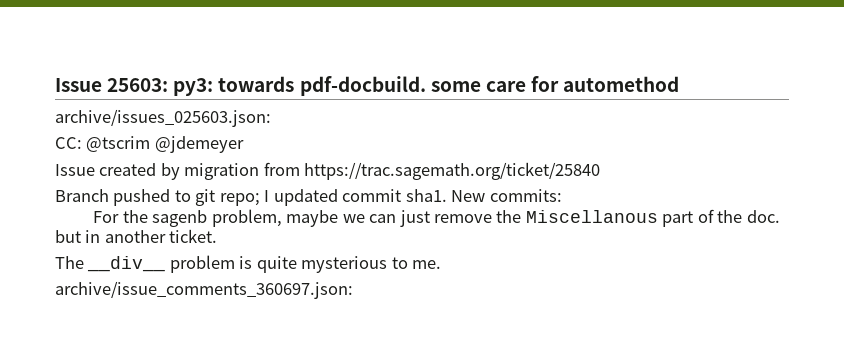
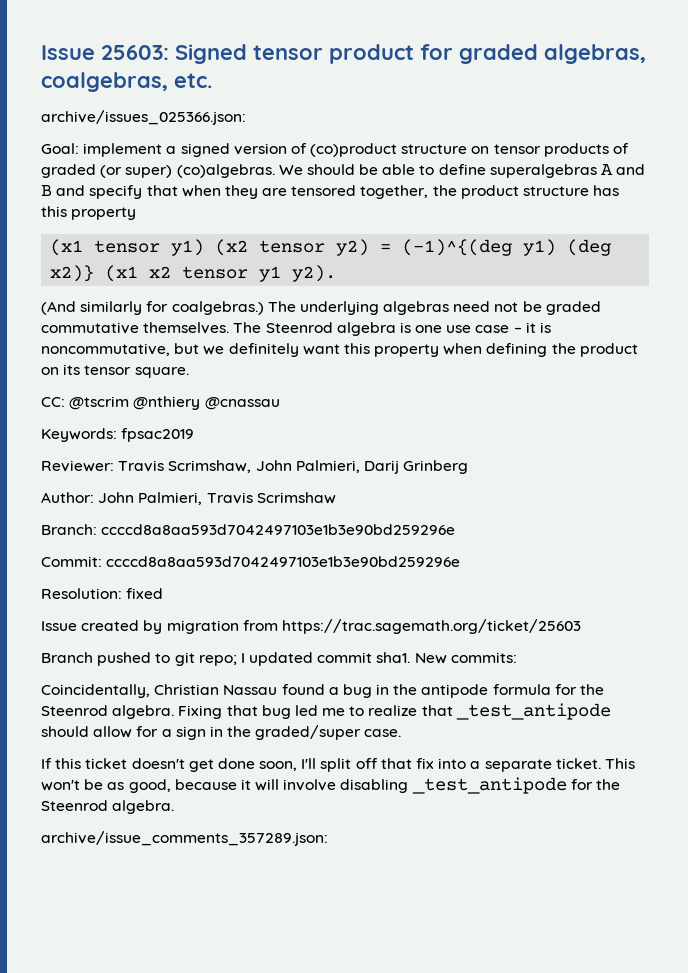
- Issue 25603: py3: towards pdf-docbuild. some care for automethod
- archive/issues_025603.json:
- CC: @tscrim @jdemeyer
+ Issue 25603: Signed tensor product for graded algebras, coalgebras, etc.
+ archive/issues_025366.json:
+ Goal: implement a signed version of (co)product structure on tensor products of graded (or super) (co)algebras. We should be able to define superalgebras A and B and specify that when they are tensored together, the product structure has this property
+ (x1 tensor y1) (x2 tensor y2) = (-1)^{(deg y1) (deg x2)} (x1 x2 tensor y1 y2).
+ (And similarly for coalgebras.) The underlying algebras need not be graded commutative themselves. The Steenrod algebra is one use case – it is noncommutative, but we definitely want this property when defining the product on its tensor square.
+ CC: @tscrim @nthiery @cnassau
+ Keywords: fpsac2019
+ Reviewer: Travis Scrimshaw, John Palmieri, Darij Grinberg
+ Author: John Palmieri, Travis Scrimshaw
+ Branch: ccccd8a8aa593d7042497103e1b3e90bd259296e
+ Commit: ccccd8a8aa593d7042497103e1b3e90bd259296e
+ Resolution: fixed
- Issue created by migration from https://trac.sagemath.org/ticket/25840
+ Issue created by migration from https://trac.sagemath.org/ticket/25603
- For the sagenb problem, maybe we can just remove the Miscellanous part of the doc. but in another ticket.
- The __div__ problem is quite mysterious to me.
- archive/issue_comments_360697.json:
+ Coincidentally, Christian Nassau found a bug in the antipode formula for the Steenrod algebra. Fixing that bug led me to realize that _test_antipode should allow for a sign in the graded/super case.
+ If this ticket doesn't get done soon, I'll split off that fix into a separate ticket. This won't be as good, because it will involve disabling _test_antipode for the Steenrod algebra.
+ archive/issue_comments_357289.json:

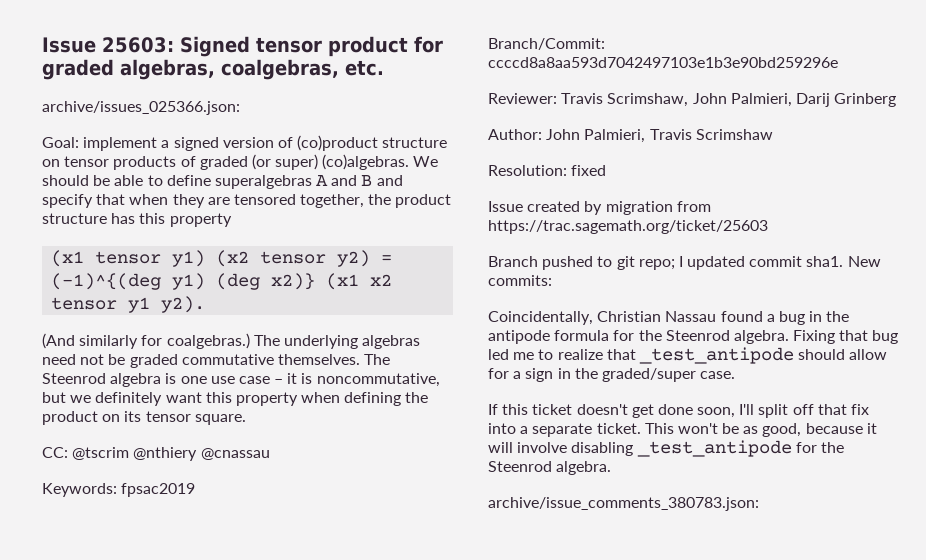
+ Branch/Commit: ccccd8a8aa593d7042497103e1b3e90bd259296e
- Branch: ccccd8a8aa593d7042497103e1b3e90bd259296e
- Commit: ccccd8a8aa593d7042497103e1b3e90bd259296e
- archive/issue_comments_357289.json:
+ archive/issue_comments_380783.json:

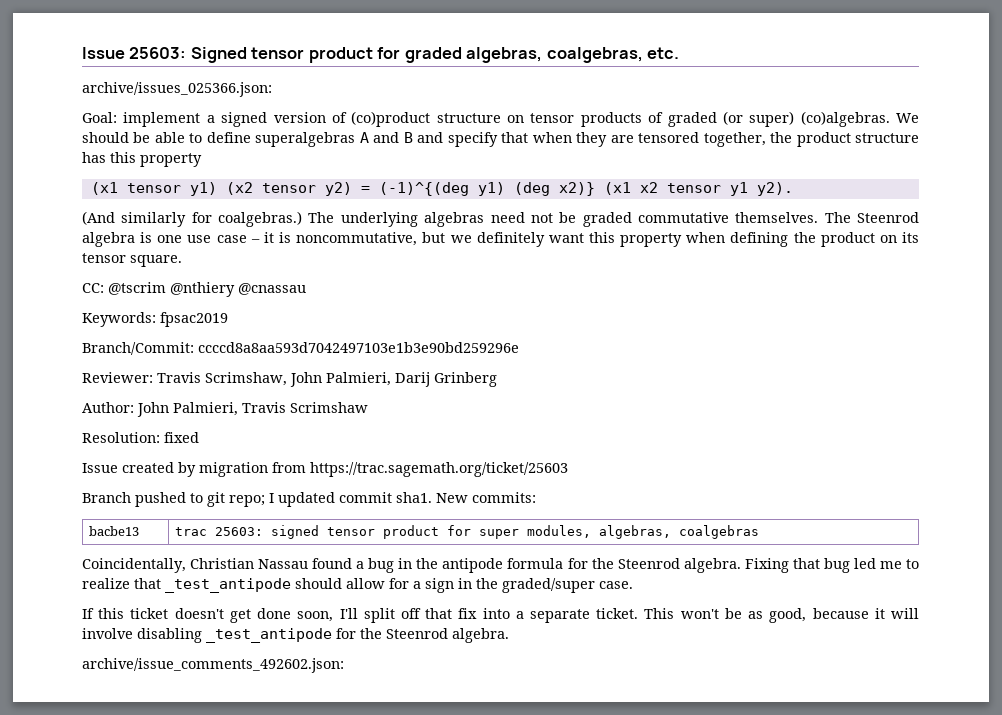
+ bacbe13 | trac 25603: signed tensor product for super modules, algebras, coalgebras
- archive/issue_comments_380783.json:
+ archive/issue_comments_492602.json:

